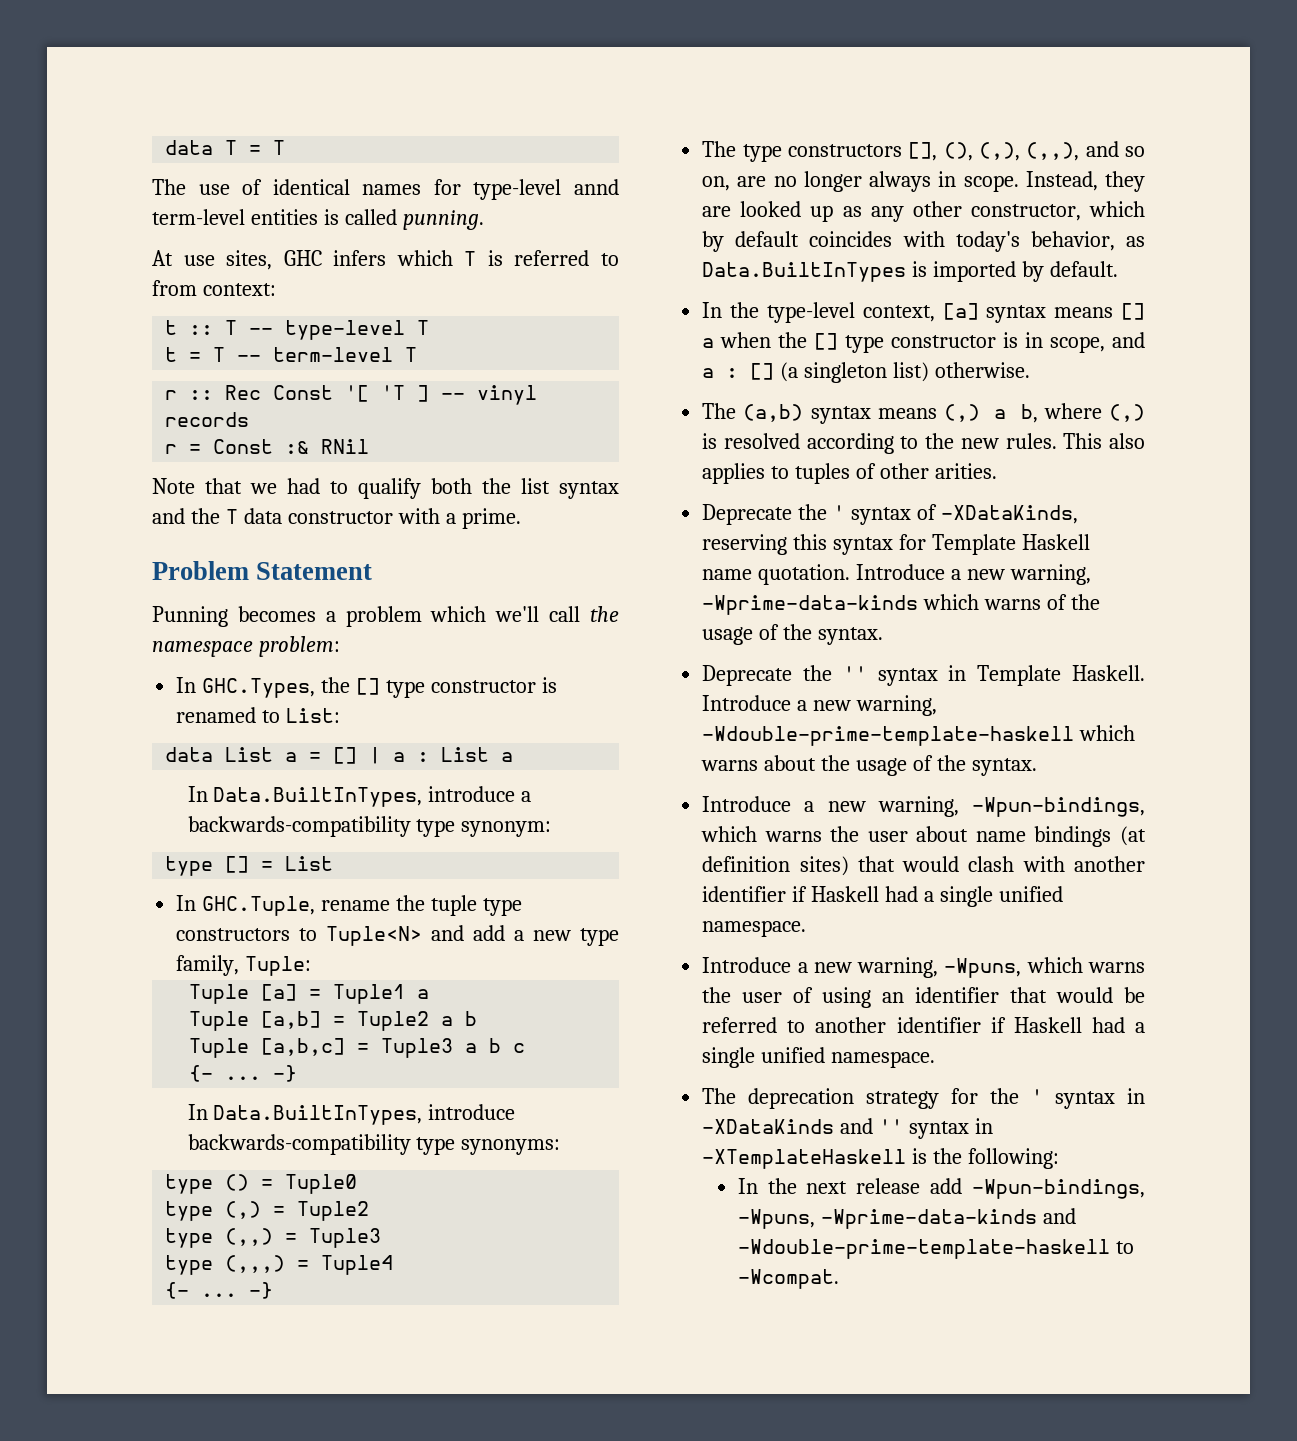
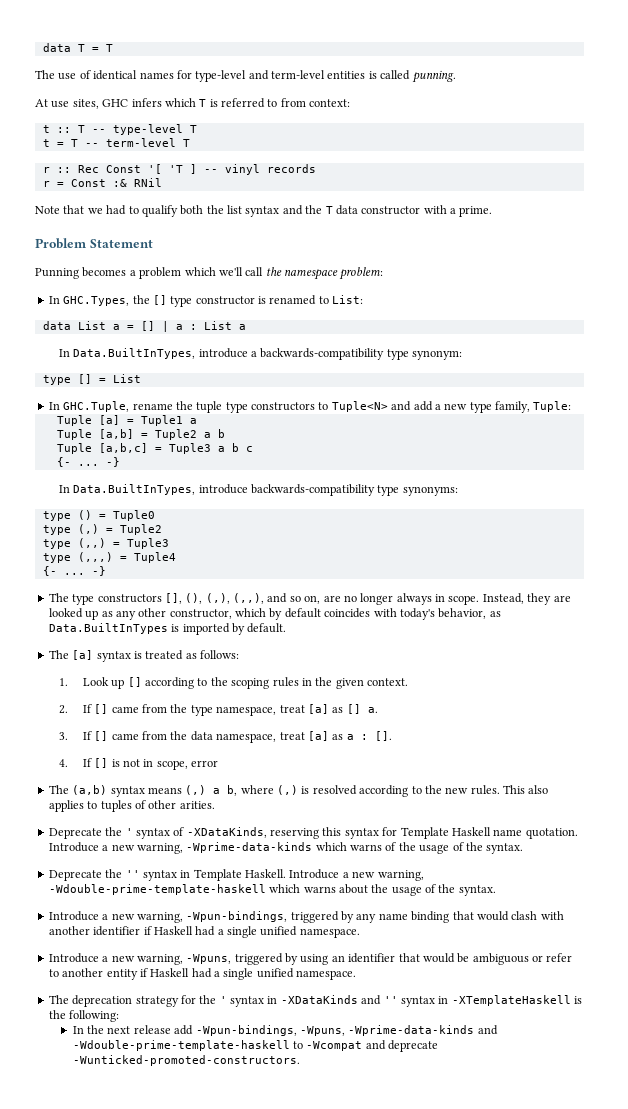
- The use of identical names for type-level annd term-level entities is called punning.
+ The use of identical names for type-level and term-level entities is called punning.
- In the type-level context, [a] syntax means [] a when the [] type constructor is in scope, and a : [] (a singleton list) otherwise.
+ The [a] syntax is treated as follows:
+ 1. Look up [] according to the scoping rules in the given context.
+ 2. If [] came from the type namespace, treat [a] as [] a.
+ 3. If [] came from the data namespace, treat [a] as a : [].
+ 4. If [] is not in scope, error
- Introduce a new warning, -Wpun-bindings, which warns the user about name bindings (at definition sites) that would clash with another identifier if Haskell had a single unified namespace.
+ Introduce a new warning, -Wpun-bindings, triggered by any name binding that would clash with another identifier if Haskell had a single unified namespace.
- Introduce a new warning, -Wpuns, which warns the user of using an identifier that would be referred to another identifier if Haskell had a single unified namespace.
+ Introduce a new warning, -Wpuns, triggered by using an identifier that would be ambiguous or refer to another entity if Haskell had a single unified namespace.
- In the next release add -Wpun-bindings, -Wpuns, -Wprime-data-kinds and -Wdouble-prime-template-haskell to -Wcompat.
+ In the next release add -Wpun-bindings, -Wpuns, -Wprime-data-kinds and -Wdouble-prime-template-haskell to -Wcompat and deprecate -Wunticked-promoted-constructors.

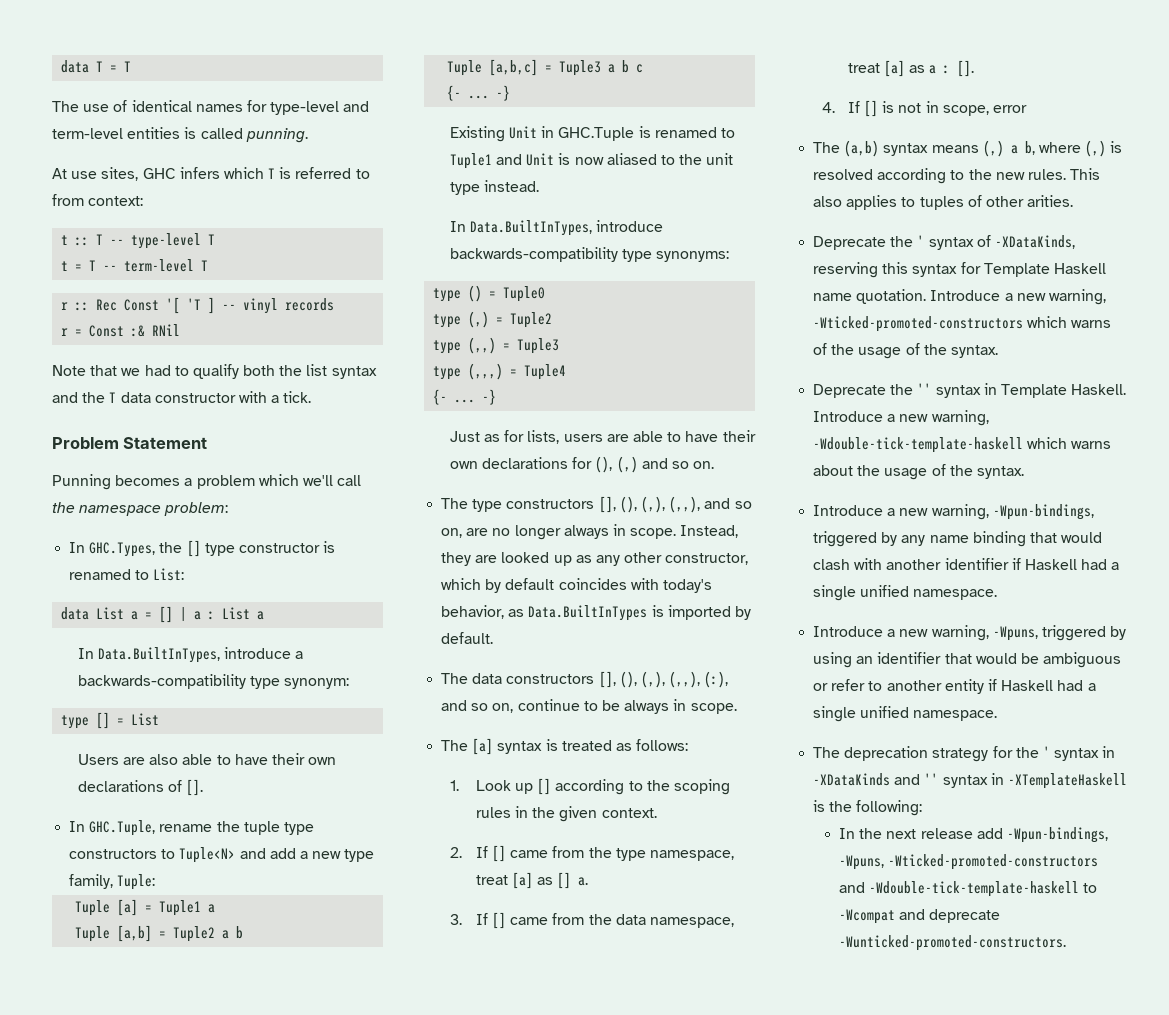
- Note that we had to qualify both the list syntax and the T data constructor with a prime.
+ Note that we had to qualify both the list syntax and the T data constructor with a tick.
+ Users are also able to have their own declarations of [].
+ Existing Unit in GHC.Tuple is renamed to Tuple1 and Unit is now aliased to the unit type instead.
+ Just as for lists, users are able to have their own declarations for (), (,) and so on.
+ The data constructors [], (), (,), (,,), (:), and so on, continue to be always in scope.
- Introduce a new warning, -Wprime-data-kinds which warns of the usage of the syntax.
+ Introduce a new warning, -Wticked-promoted-constructors which warns of the usage of the syntax.
- Introduce a new warning, -Wdouble-prime-template-haskell which warns about the usage of the syntax.
+ Introduce a new warning, -Wdouble-tick-template-haskell which warns about the usage of the syntax.
- In the next release add -Wpun-bindings, -Wpuns, -Wprime-data-kinds and -Wdouble-prime-template-haskell to -Wcompat and deprecate -Wunticked-promoted-constructors.
+ In the next release add -Wpun-bindings, -Wpuns, -Wticked-promoted-constructors and -Wdouble-tick-template-haskell to -Wcompat and deprecate -Wunticked-promoted-constructors.

